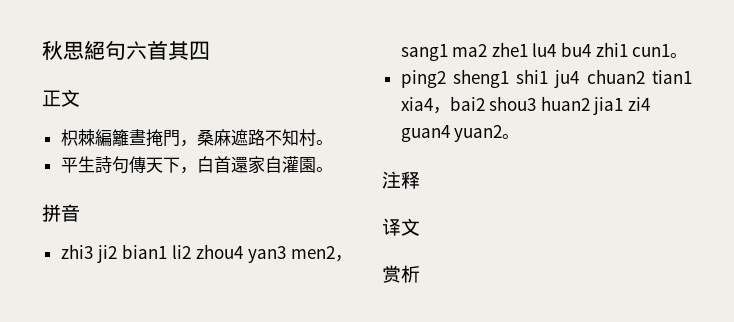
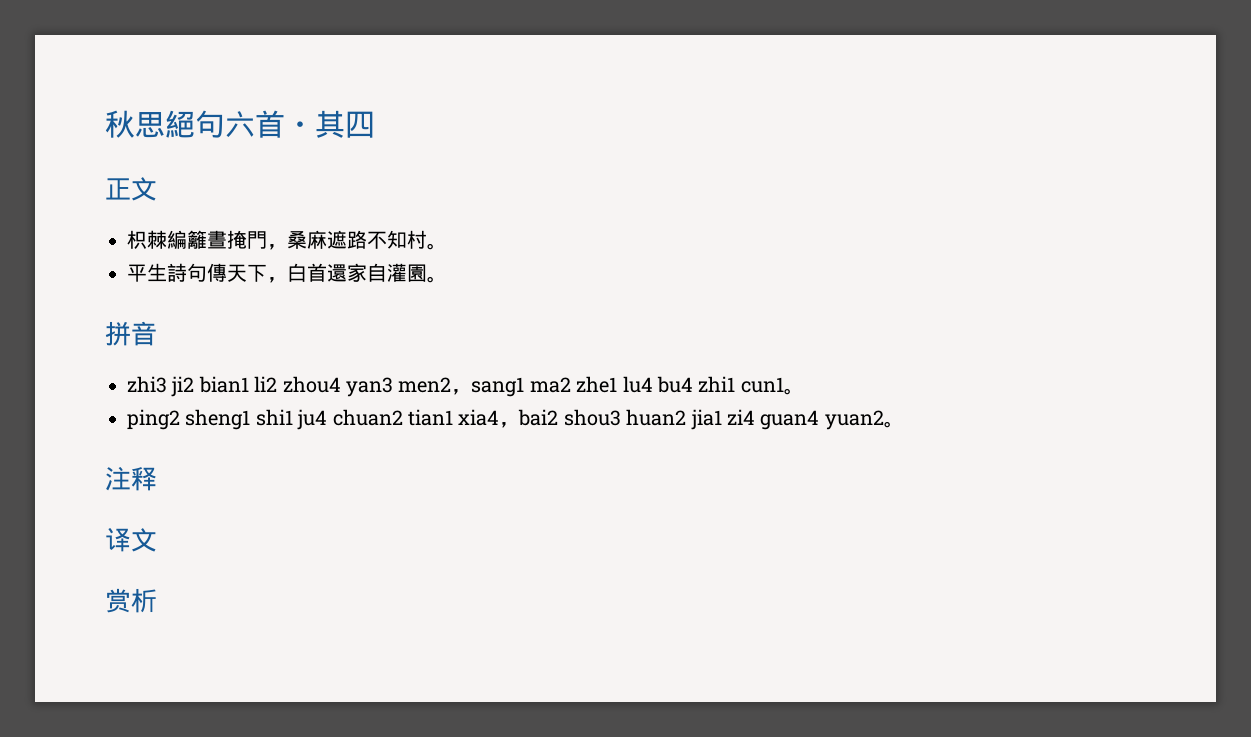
- 秋思絕句六首其四
+ 秋思絕句六首・其四

